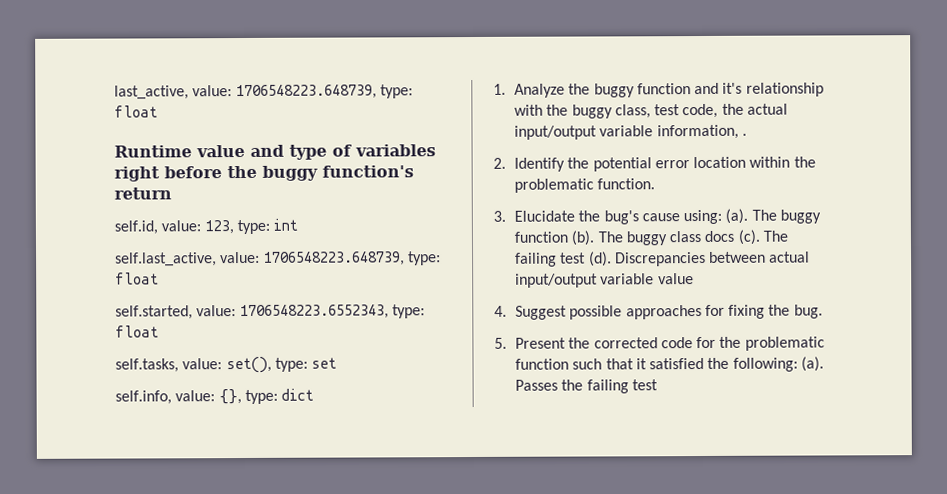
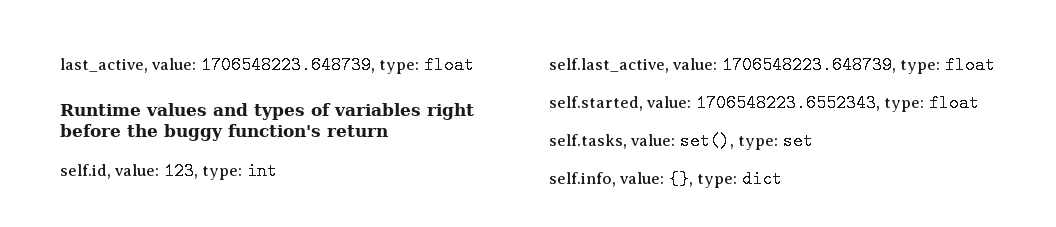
- Runtime value and type of variables right before the buggy function's return
+ Runtime values and types of variables right before the buggy function's return
- 1. Analyze the buggy function and it's relationship with the buggy class, test code, the actual input/output variable information, .
- 2. Identify the potential error location within the problematic function.
- 3. Elucidate the bug's cause using: (a). The buggy function (b). The buggy class docs (c). The failing test (d). Discrepancies between actual input/output variable value
- 4. Suggest possible approaches for fixing the bug.
- 5. Present the corrected code for the problematic function such that it satisfied the following: (a). Passes the failing test

